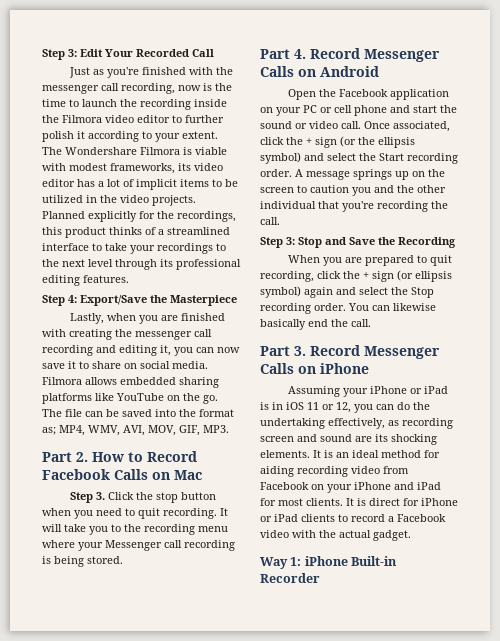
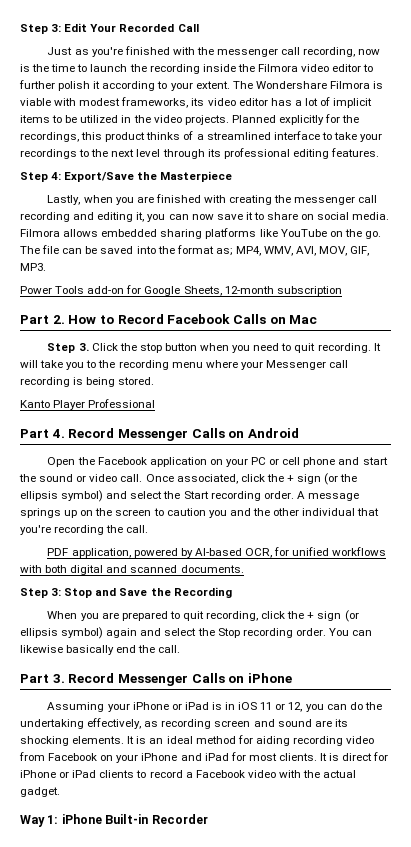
+ Power Tools add-on for Google Sheets, 12-month subscription
+ Kanto Player Professional
+ PDF application, powered by AI-based OCR, for unified workflows with both digital and scanned documents.

